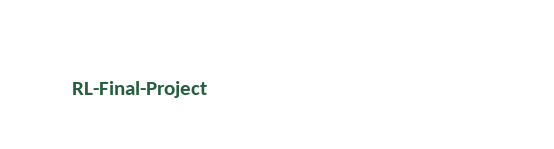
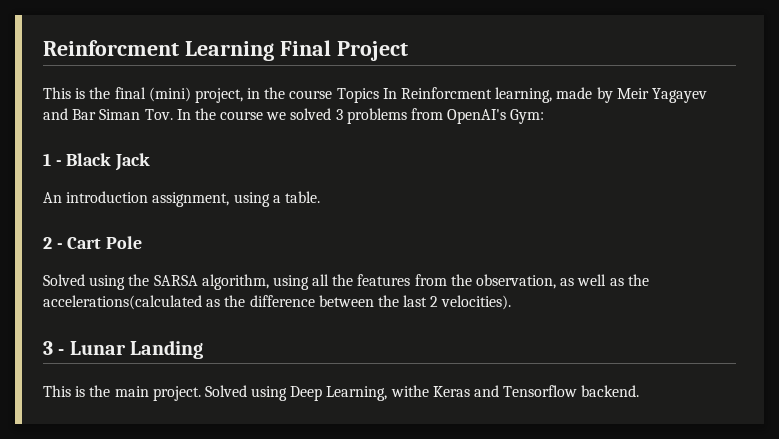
- RL-Final-Project
+ Reinforcment Learning Final Project
+ This is the final (mini) project, in the course Topics In Reinforcment learning, made by Meir Yagayev and Bar Siman Tov. In the course we solved 3 problems from OpenAI's Gym:
+ 1 - Black Jack
+ An introduction assignment, using a table.
+ 2 - Cart Pole
+ Solved using the SARSA algorithm, using all the features from the observation, as well as the accelerations(calculated as the difference between the last 2 velocities).
+ 3 - Lunar Landing
+ This is the main project. Solved using Deep Learning, withe Keras and Tensorflow backend.

